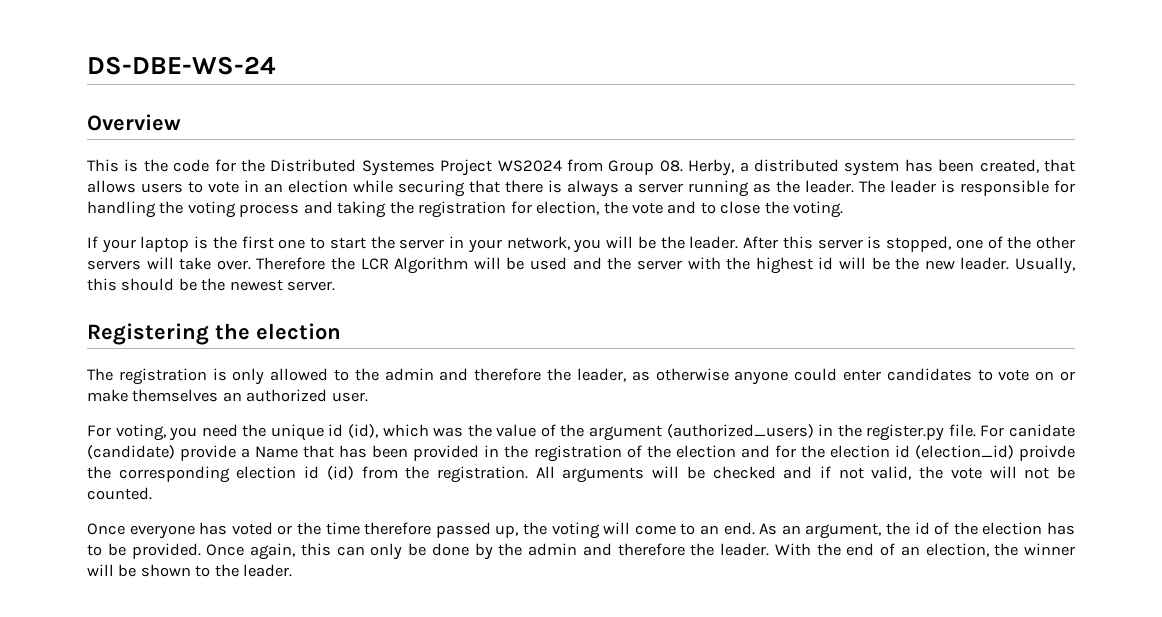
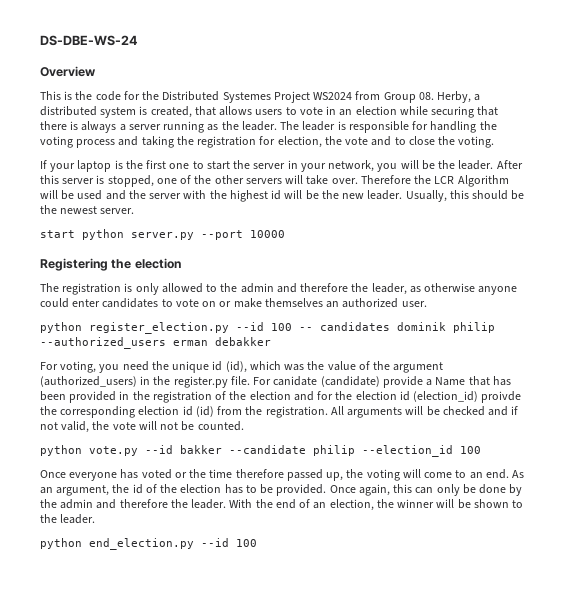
- This is the code for the Distributed Systemes Project WS2024 from Group 08. Herby, a distributed system has been created, that allows users to vote in an election while securing that there is always a server running as the leader.
+ This is the code for the Distributed Systemes Project WS2024 from Group 08. Herby, a distributed system is created, that allows users to vote in an election while securing that there is always a server running as the leader.
+ start python server.py --port 10000
+ python register_election.py --id 100 -- candidates dominik philip --authorized_users erman debakker
+ python vote.py --id bakker --candidate philip --election_id 100
+ python end_election.py --id 100

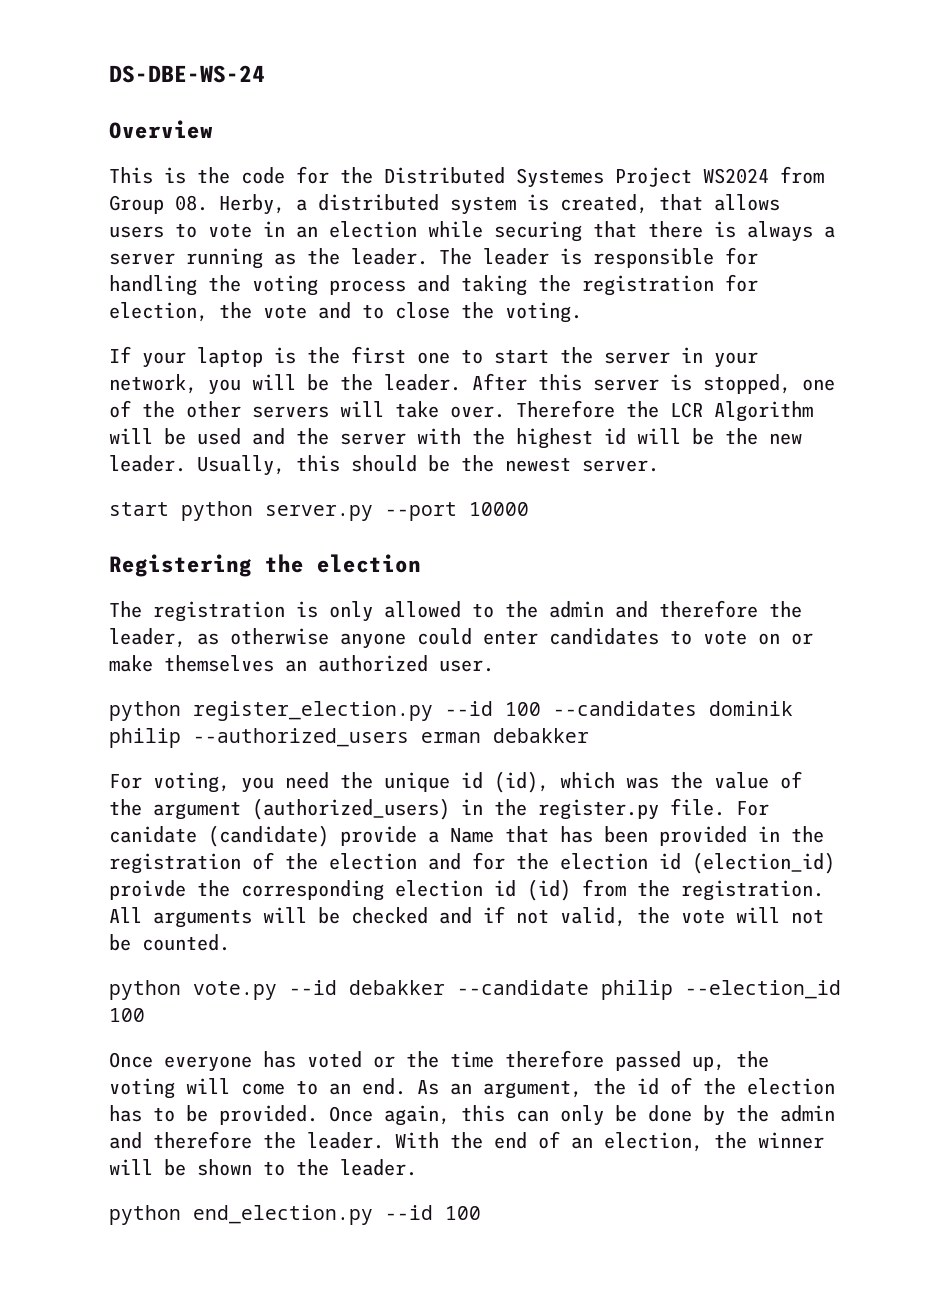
- python register_election.py --id 100 -- candidates dominik philip --authorized_users erman debakker
+ python register_election.py --id 100 --candidates dominik philip --authorized_users erman debakker
- python vote.py --id bakker --candidate philip --election_id 100
+ python vote.py --id debakker --candidate philip --election_id 100

